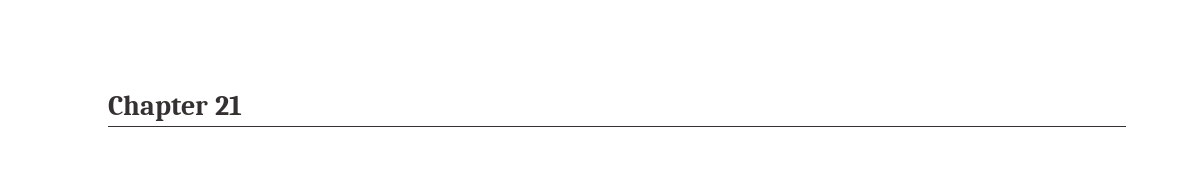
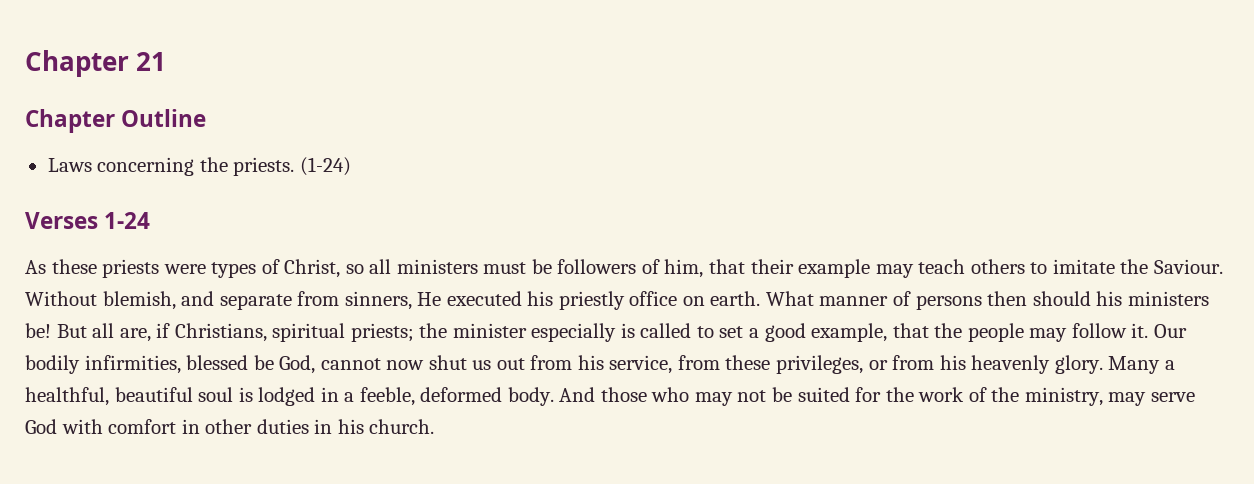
+ Chapter Outline
+ Laws concerning the priests. (1-24)
+ Verses 1-24
+ As these priests were types of Christ, so all ministers must be followers of him, that their example may teach others to imitate the Saviour. Without blemish, and separate from sinners, He executed his priestly office on earth. What manner of persons then should his ministers be! But all are, if Christians, spiritual priests; the minister especially is called to set a good example, that the people may follow it. Our bodily infirmities, blessed be God, cannot now shut us out from his service, from these privileges, or from his heavenly glory. Many a healthful, beautiful soul is lodged in a feeble, deformed body. And those who may not be suited for the work of the ministry, may serve God with comfort in other duties in his church.

